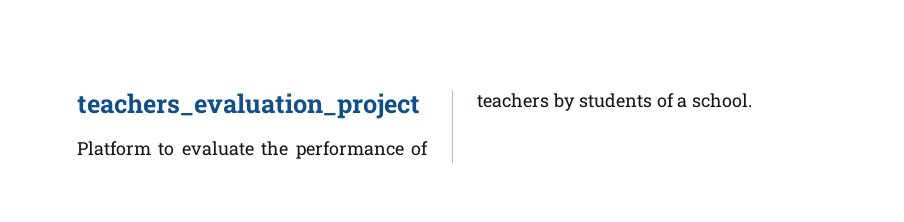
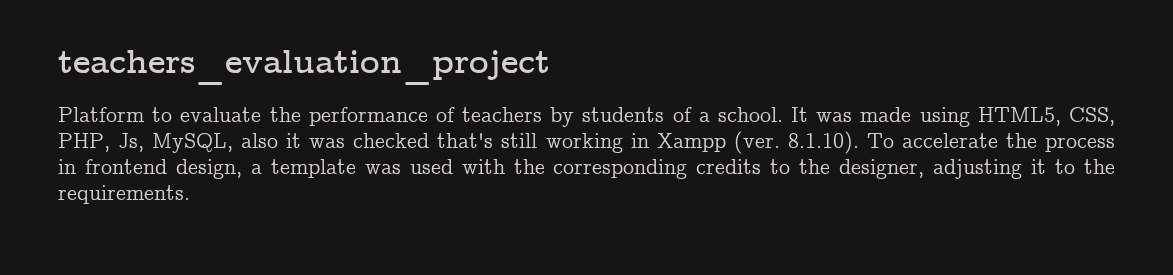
+ It was made using HTML5, CSS, PHP, Js, MySQL, also it was checked that's still working in Xampp (ver. 8.1.10). To accelerate the process in frontend design, a template was used with the corresponding credits to the designer, adjusting it to the requirements.

